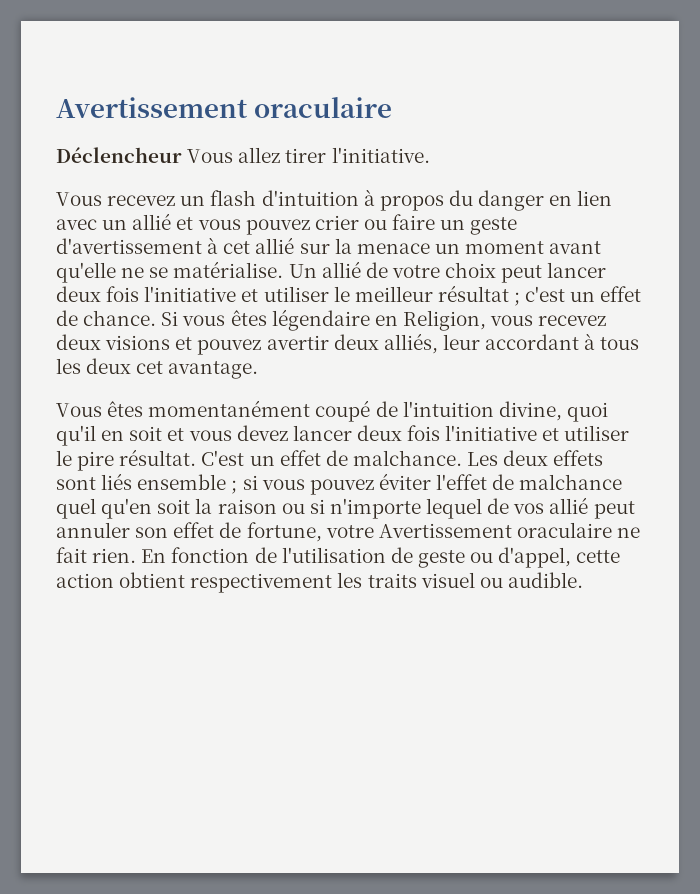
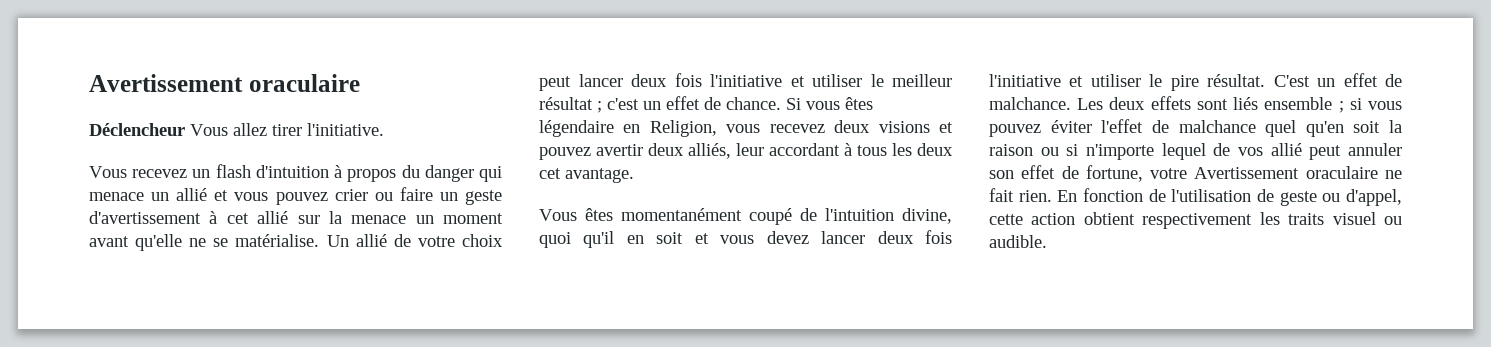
- Vous recevez un flash d'intuition à propos du danger en lien avec un allié et vous pouvez crier ou faire un geste d'avertissement à cet allié sur la menace un moment avant qu'elle ne se matérialise.
+ Vous recevez un flash d'intuition à propos du danger qui menace un allié et vous pouvez crier ou faire un geste d'avertissement à cet allié sur la menace un moment avant qu'elle ne se matérialise.

